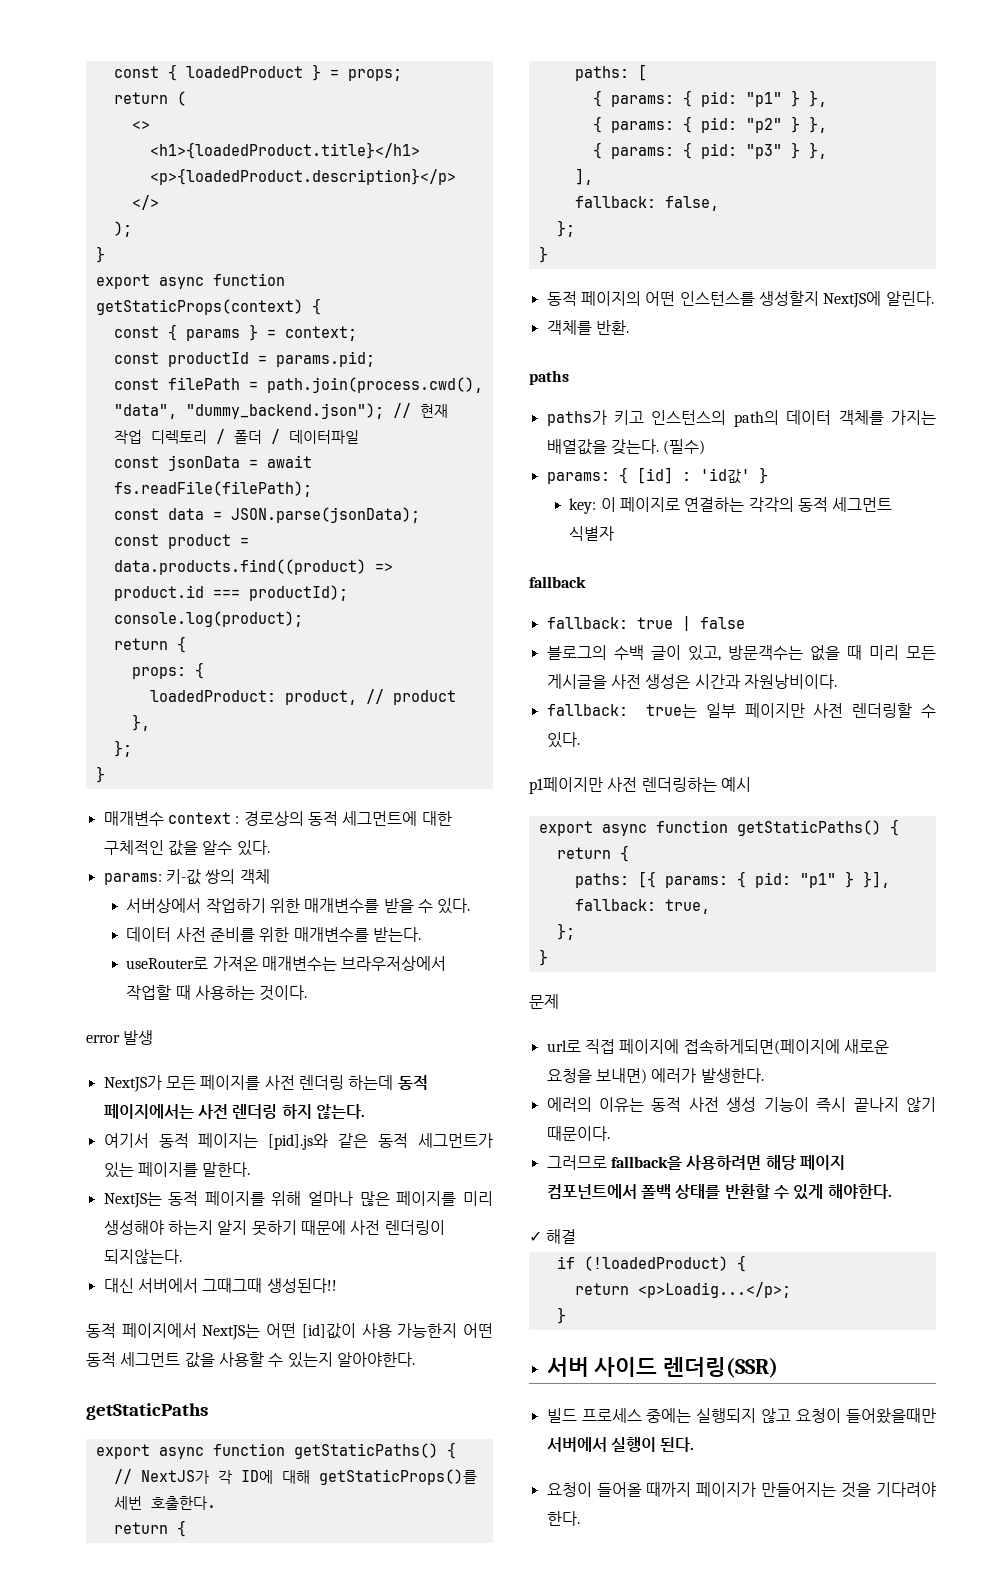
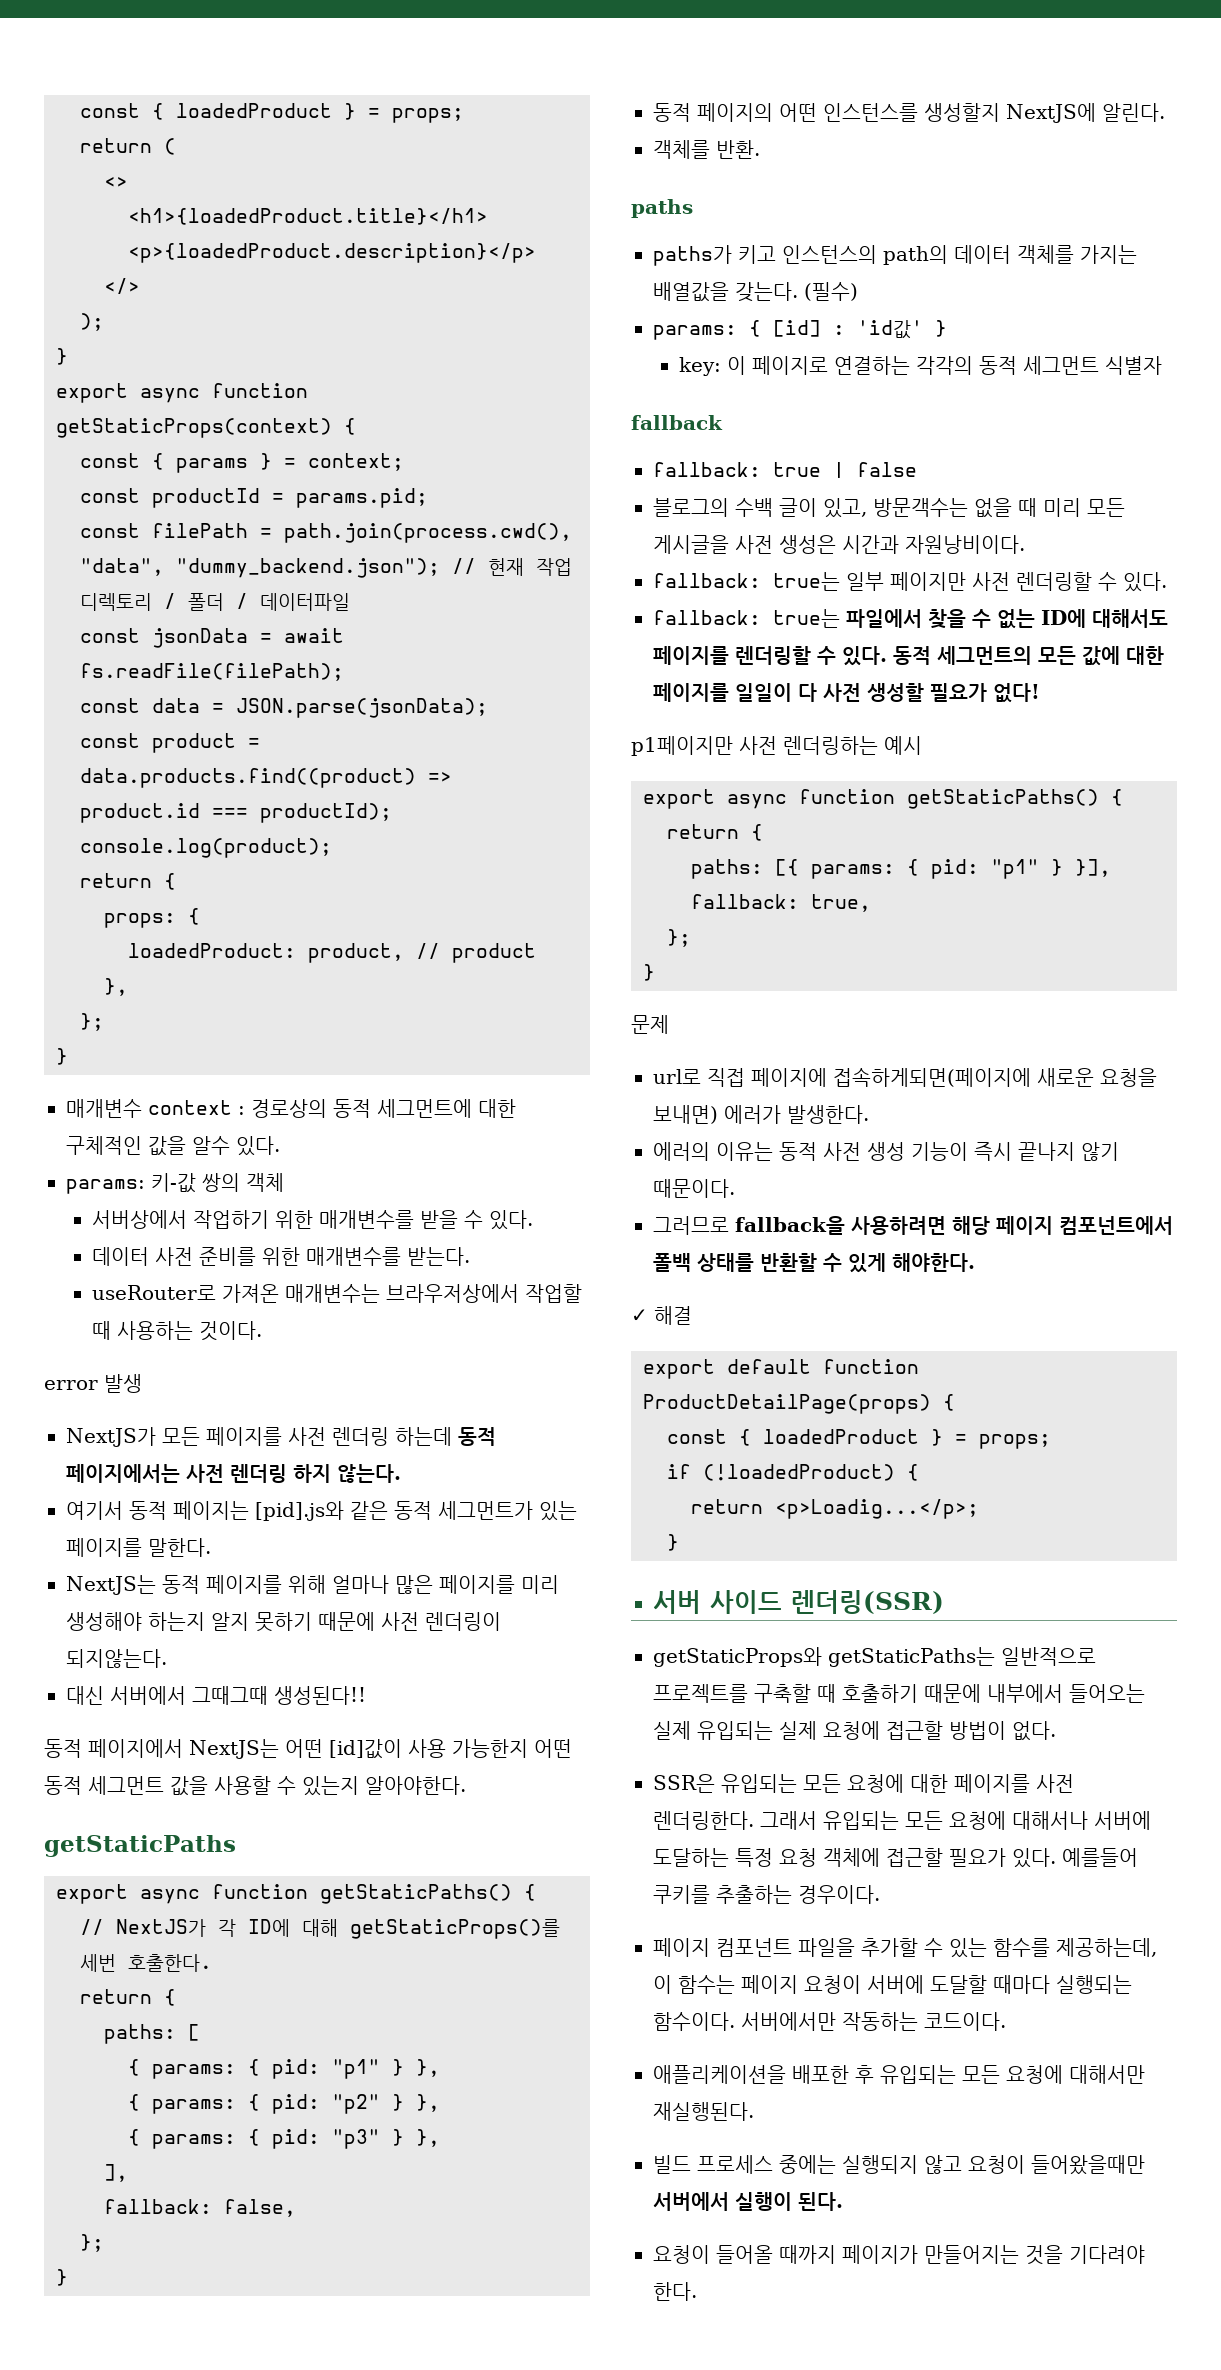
+ fallback: true는 파일에서 찾을 수 없는 ID에 대해서도 페이지를 렌더링할 수 있다. 동적 세그먼트의 모든 값에 대한 페이지를 일일이 다 사전 생성할 필요가 없다!
+ export default function ProductDetailPage(props) {
+ const { loadedProduct } = props;
+ getStaticProps와 getStaticPaths는 일반적으로 프로젝트를 구축할 때 호출하기 때문에 내부에서 들어오는 실제 유입되는 실제 요청에 접근할 방법이 없다.
+ SSR은 유입되는 모든 요청에 대한 페이지를 사전 렌더링한다. 그래서 유입되는 모든 요청에 대해서나 서버에 도달하는 특정 요청 객체에 접근할 필요가 있다. 예를들어 쿠키를 추출하는 경우이다.
+ 페이지 컴포넌트 파일을 추가할 수 있는 함수를 제공하는데, 이 함수는 페이지 요청이 서버에 도달할 때마다 실행되는 함수이다. 서버에서만 작동하는 코드이다.
+ 애플리케이션을 배포한 후 유입되는 모든 요청에 대해서만 재실행된다.

